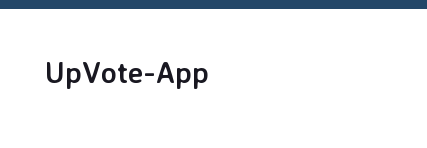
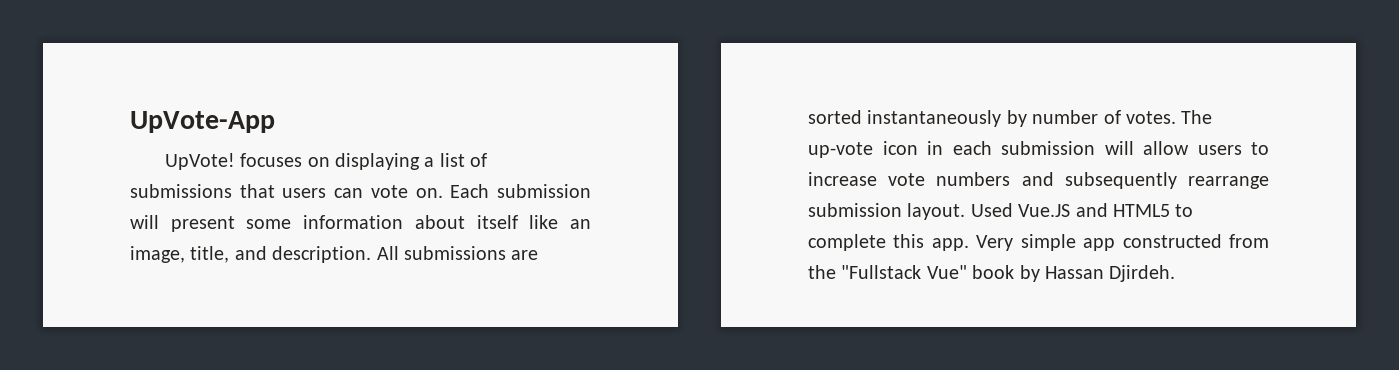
+ UpVote! focuses on displaying a list of submissions that users can vote on. Each submission will present some information about itself like an image, title, and description. All submissions are sorted instantaneously by number of votes. The up-vote icon in each submission will allow users to increase vote numbers and subsequently rearrange submission layout. Used Vue.JS and HTML5 to complete this app. Very simple app constructed from the "Fullstack Vue" book by Hassan Djirdeh.

